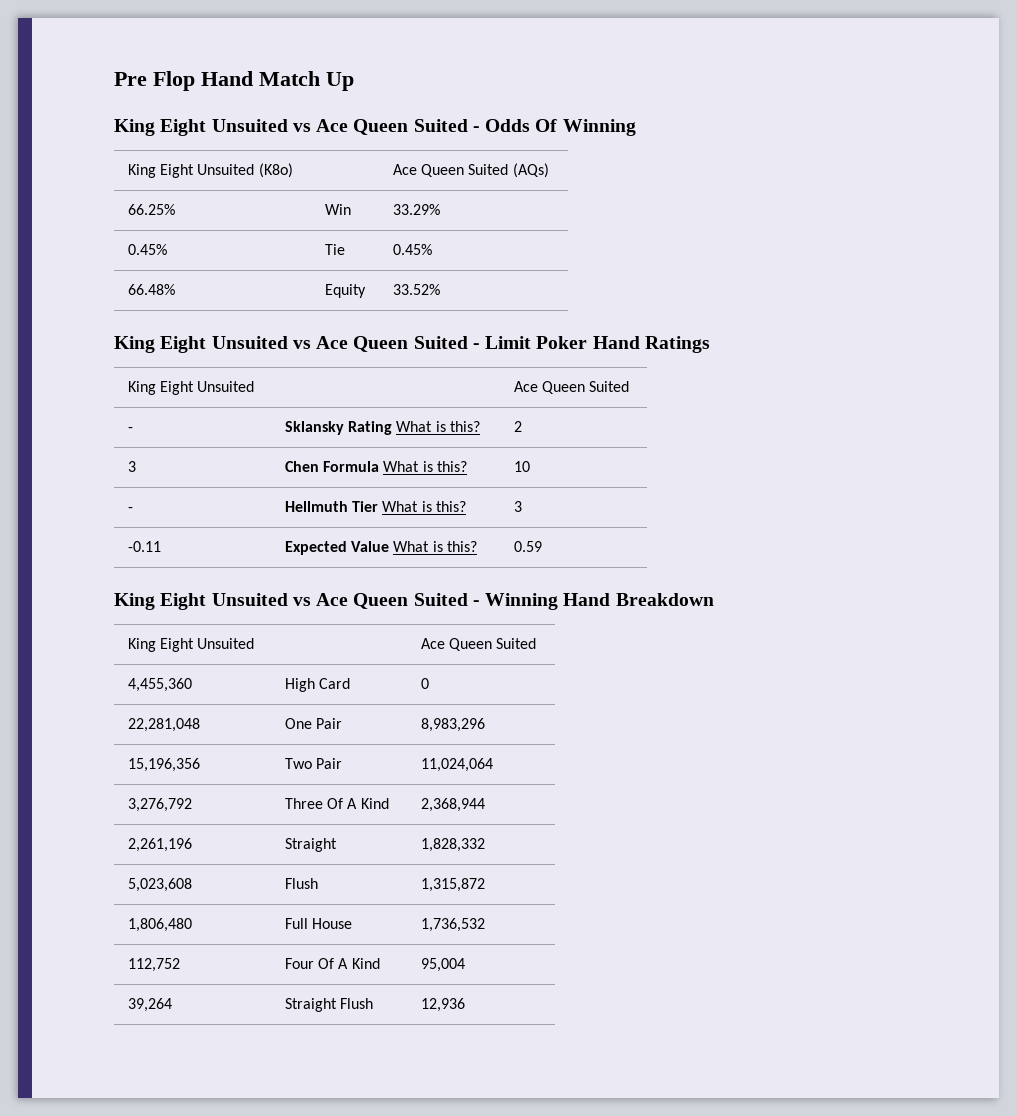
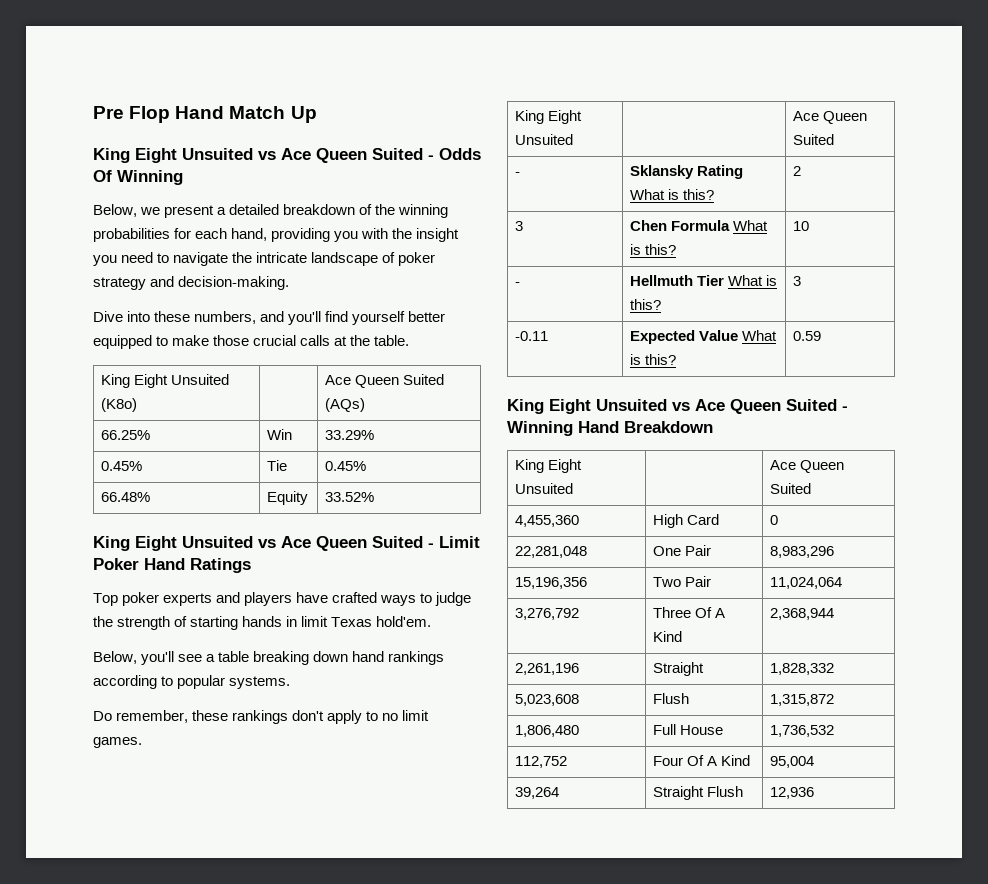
+ Below, we present a detailed breakdown of the winning probabilities for each hand, providing you with the insight you need to navigate the intricate landscape of poker strategy and decision-making.
+ Dive into these numbers, and you'll find yourself better equipped to make those crucial calls at the table.
+ Top poker experts and players have crafted ways to judge the strength of starting hands in limit Texas hold'em.
+ Below, you'll see a table breaking down hand rankings according to popular systems.
+ Do remember, these rankings don't apply to no limit games.

